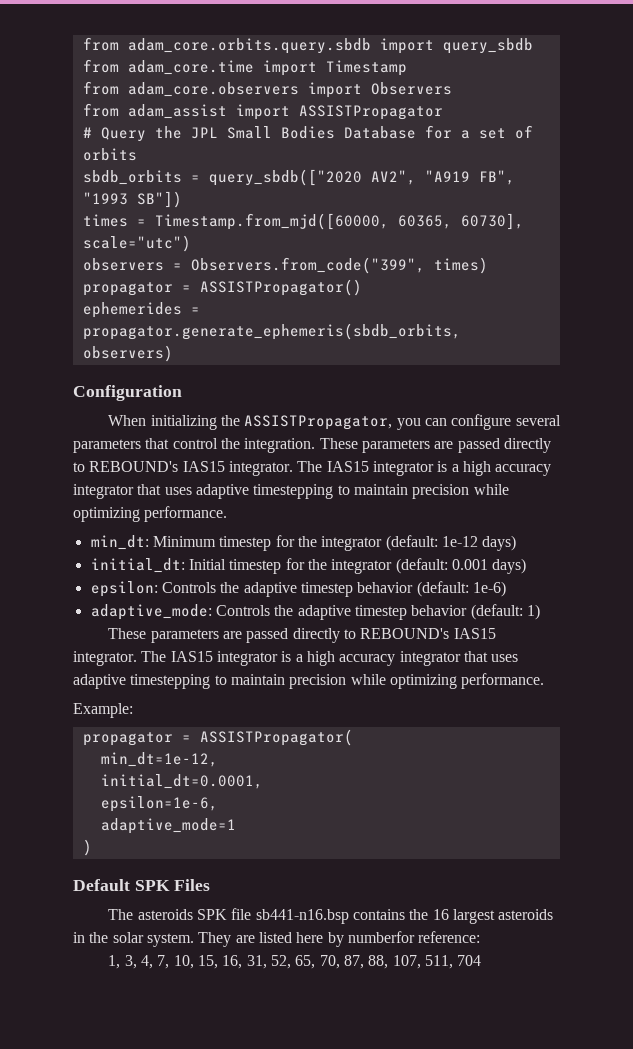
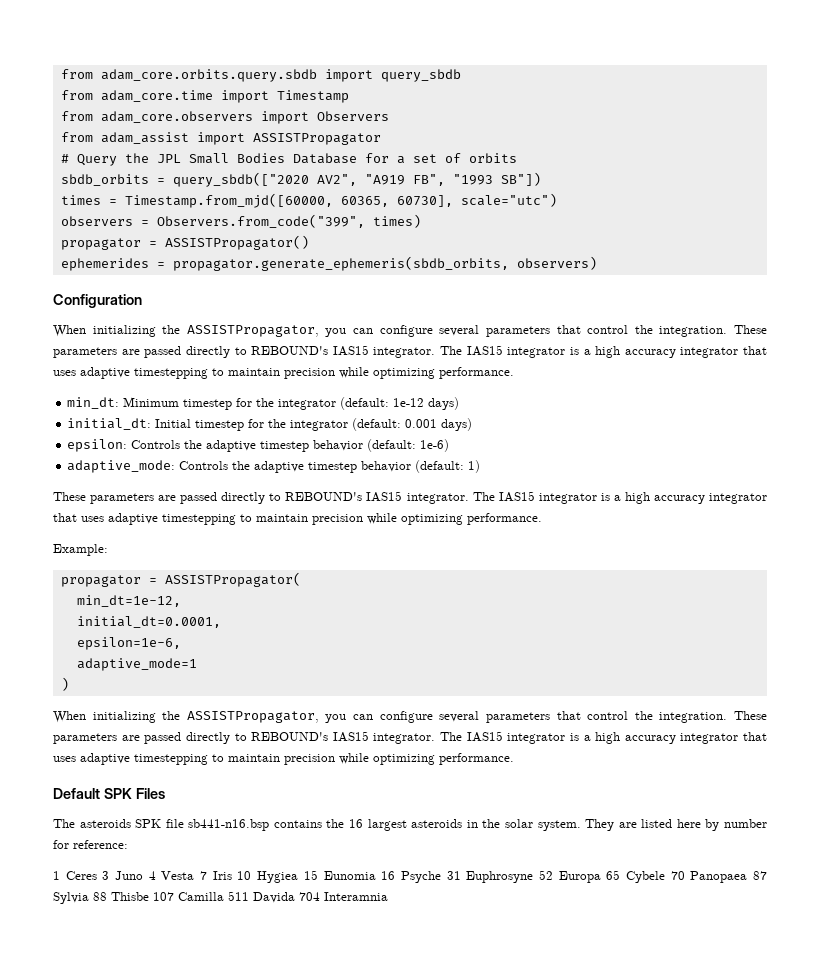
  )
+ When initializing the ASSISTPropagator, you can configure several parameters that control the integration. These parameters are passed directly to REBOUND's IAS15 integrator. The IAS15 integrator is a high accuracy integrator that uses adaptive timestepping to maintain precision while optimizing performance.
- They are listed here by numberfor reference:
+ They are listed here by number for reference:
- 1, 3, 4, 7, 10, 15, 16, 31, 52, 65, 70, 87, 88, 107, 511, 704
+ 1 Ceres 3 Juno 4 Vesta 7 Iris 10 Hygiea 15 Eunomia 16 Psyche 31 Euphrosyne 52 Europa 65 Cybele 70 Panopaea 87 Sylvia 88 Thisbe 107 Camilla 511 Davida 704 Interamnia

